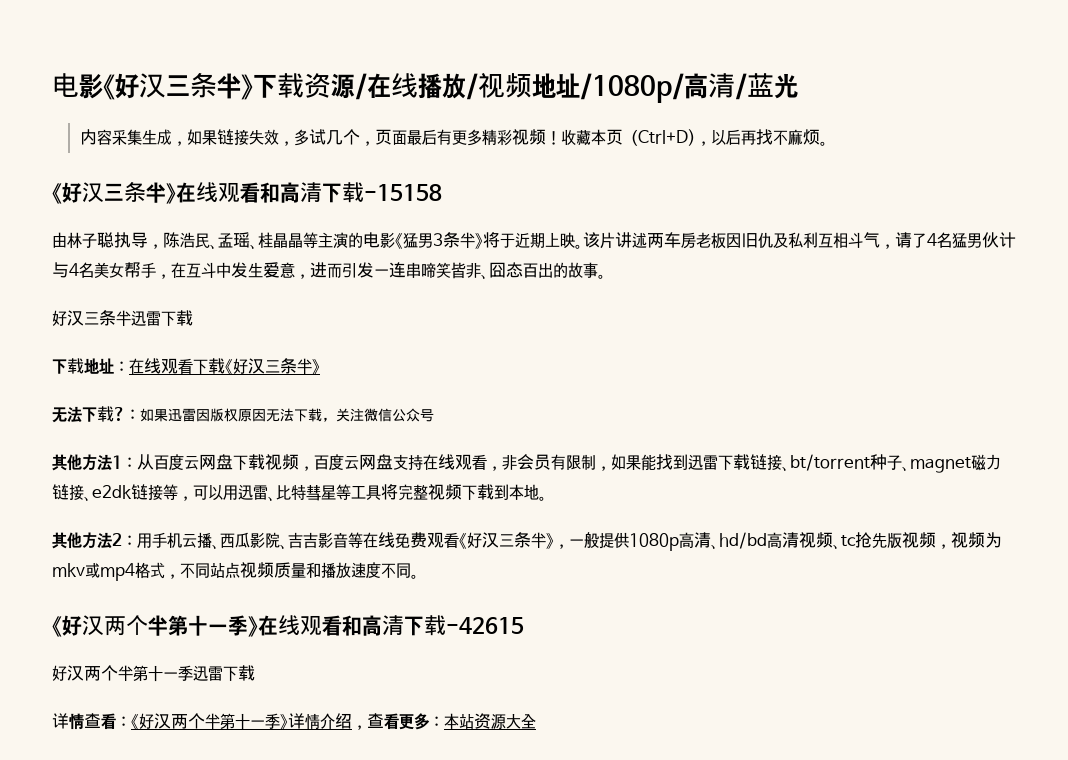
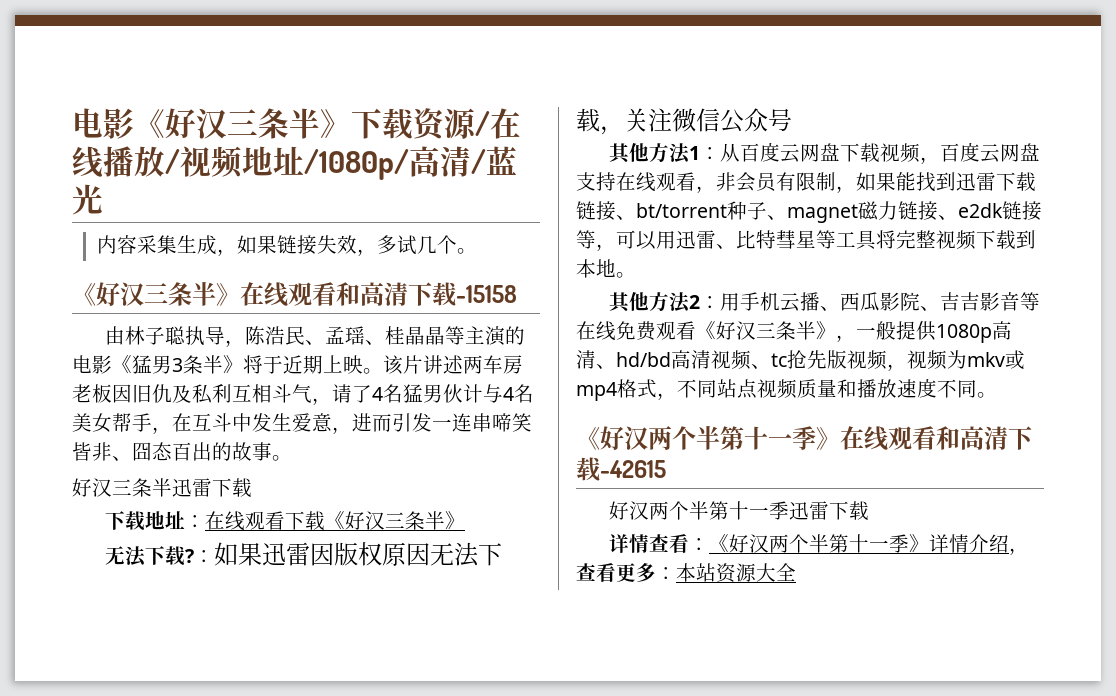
- 内容采集生成，如果链接失效，多试几个，页面最后有更多精彩视频！收藏本页（Ctrl+D)，以后再找不麻烦。
+ 内容采集生成，如果链接失效，多试几个。

